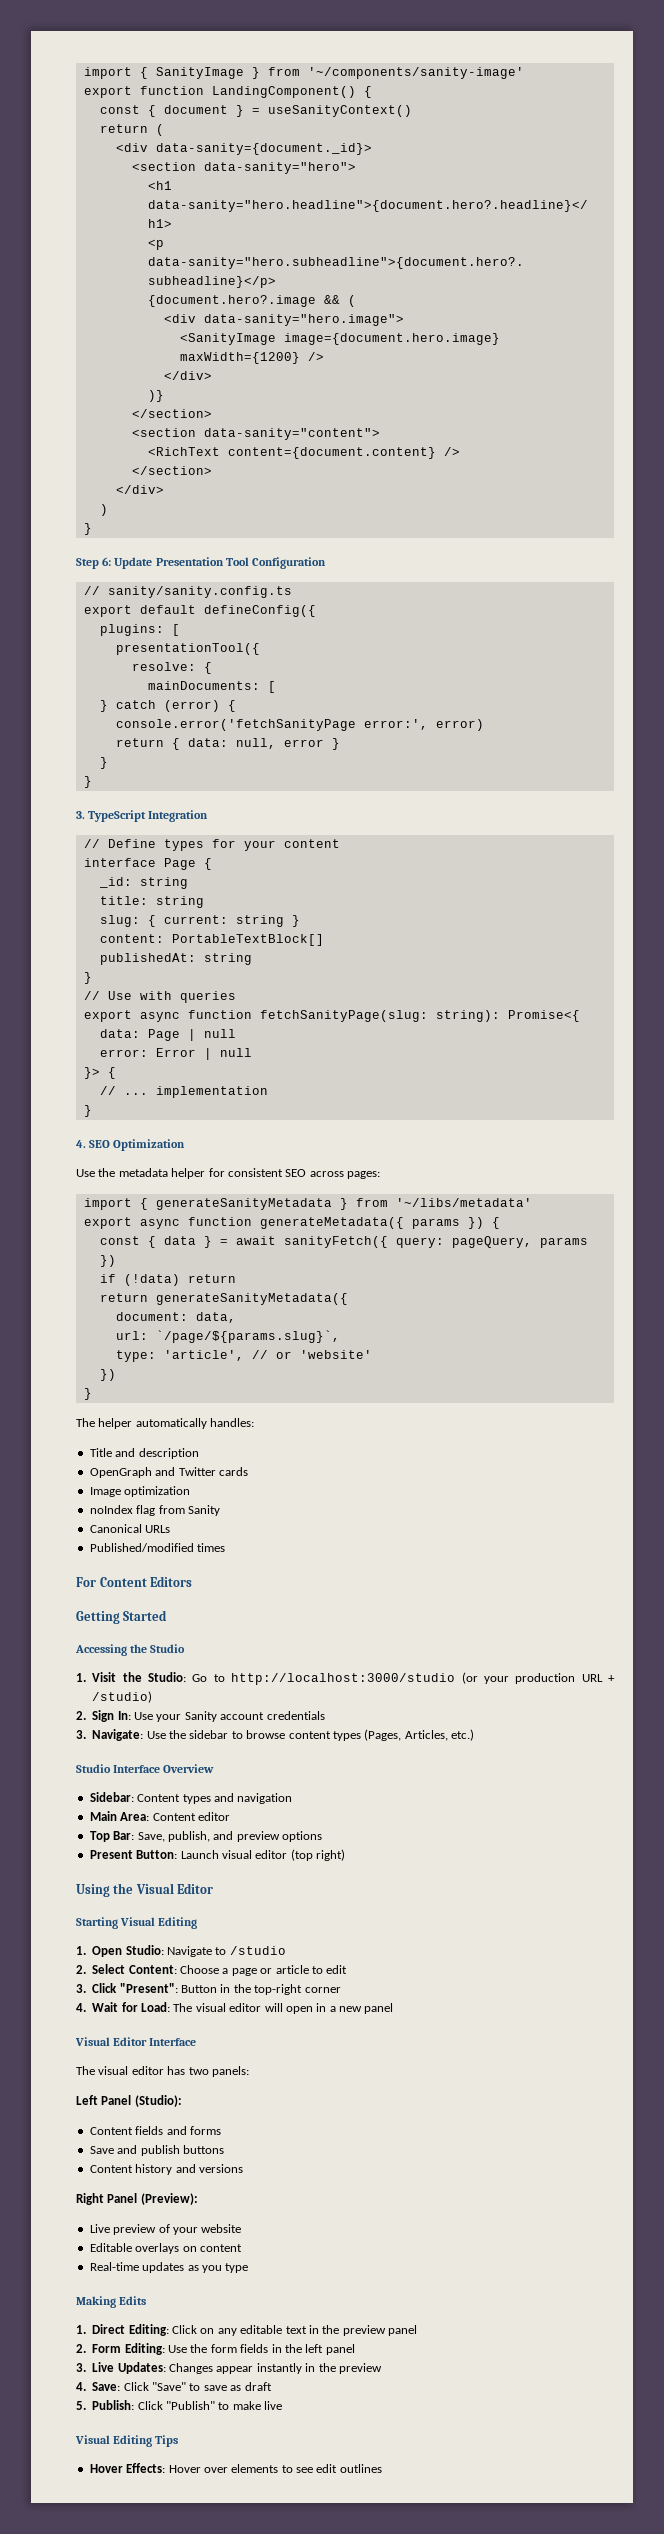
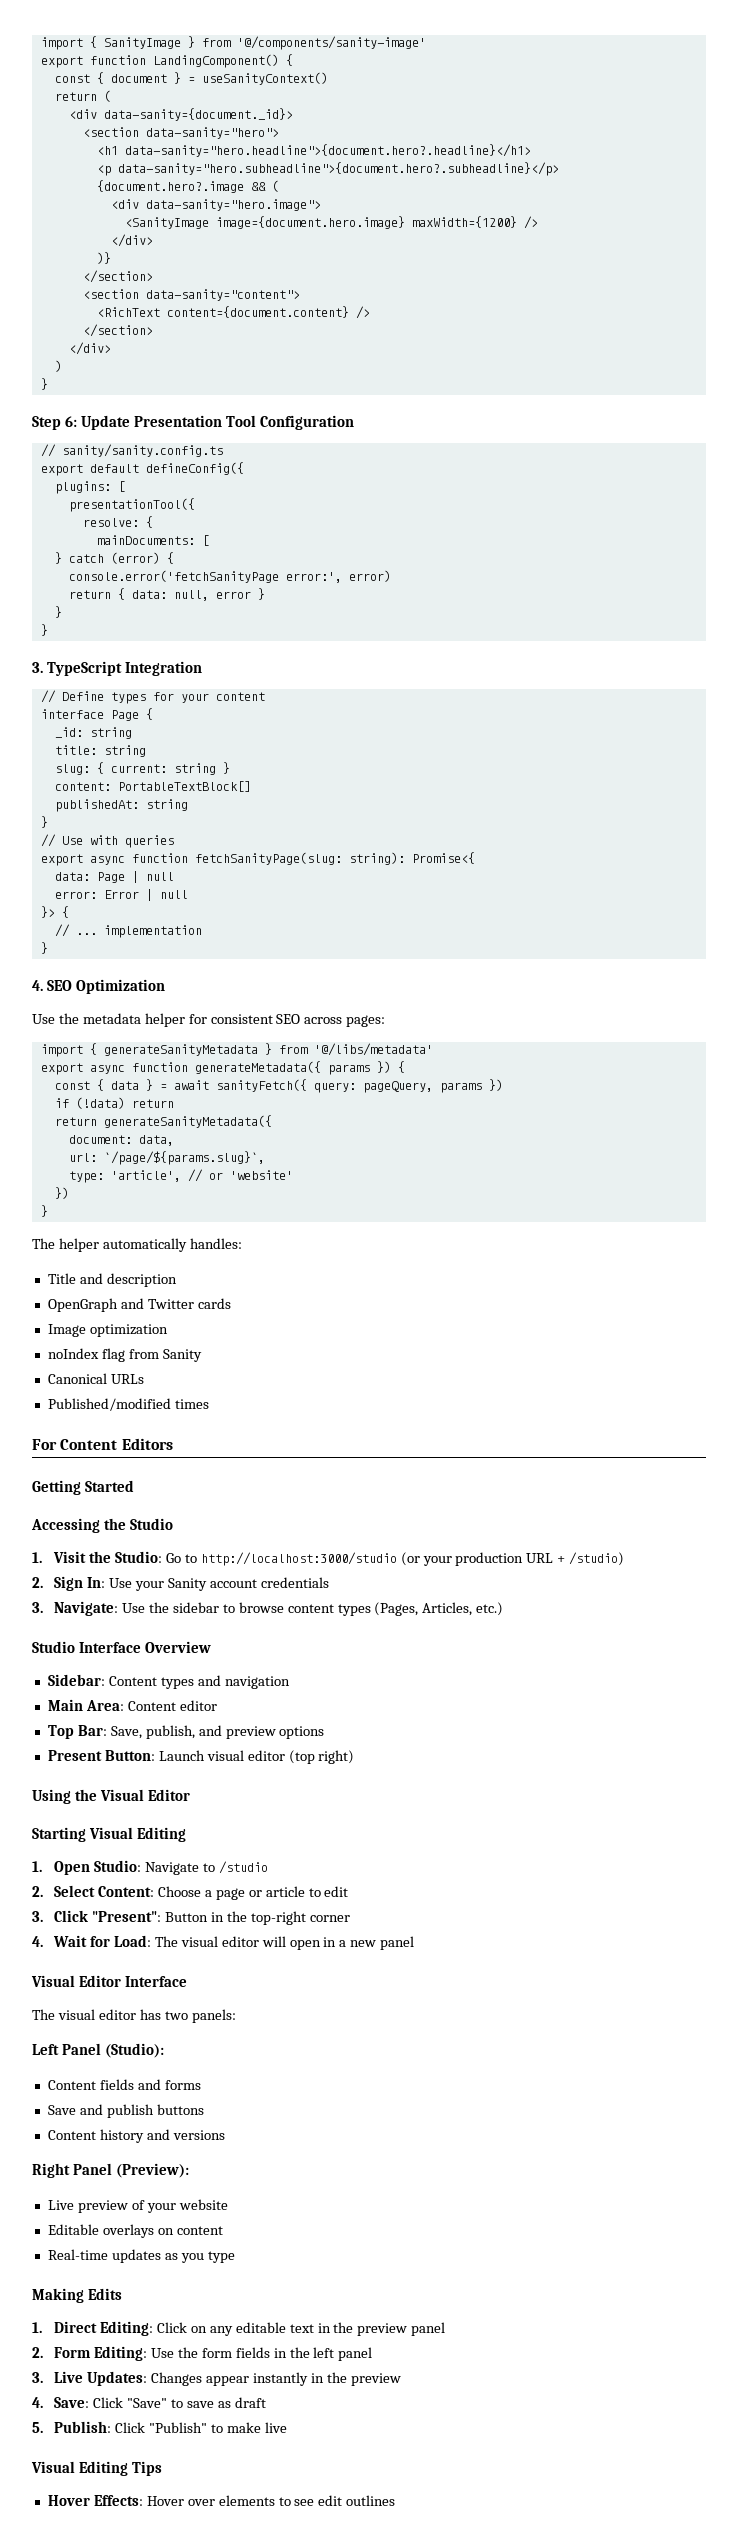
- import { SanityImage } from '~/components/sanity-image'
+ import { SanityImage } from '@/components/sanity-image'
- import { generateSanityMetadata } from '~/libs/metadata'
+ import { generateSanityMetadata } from '@/libs/metadata'

